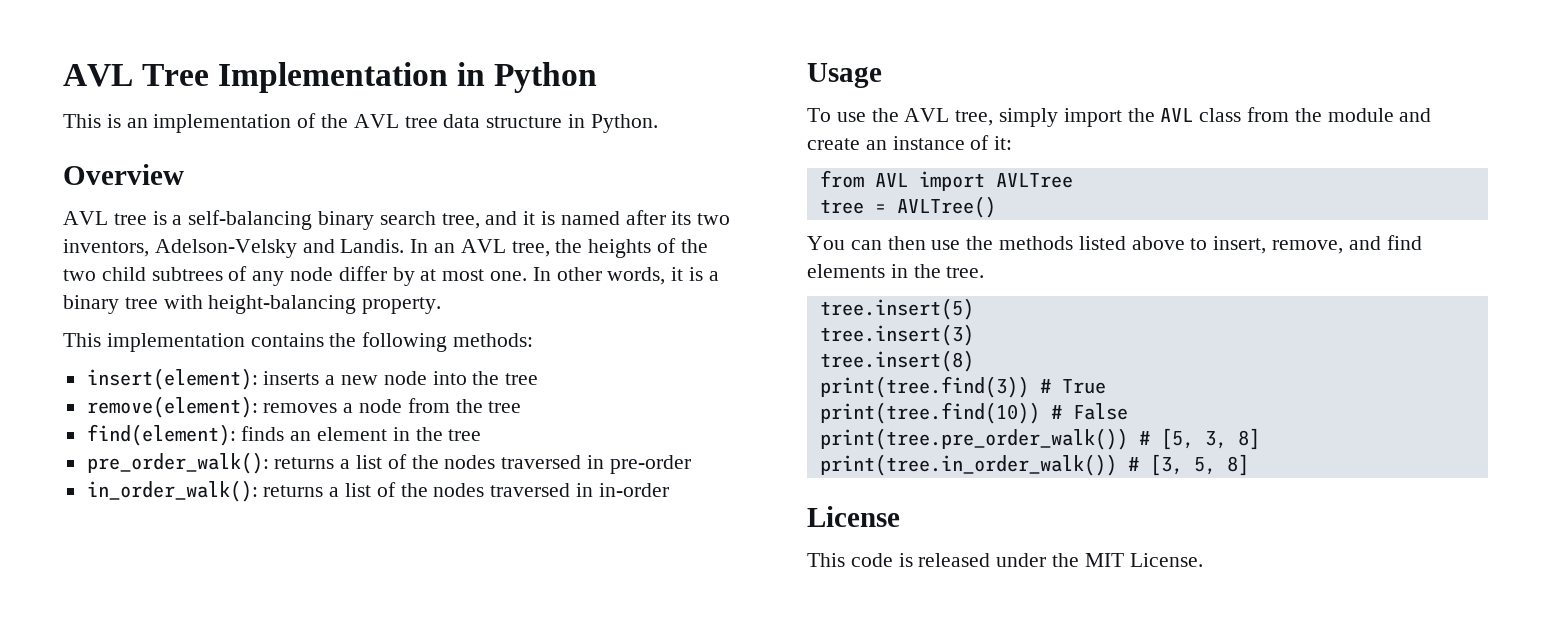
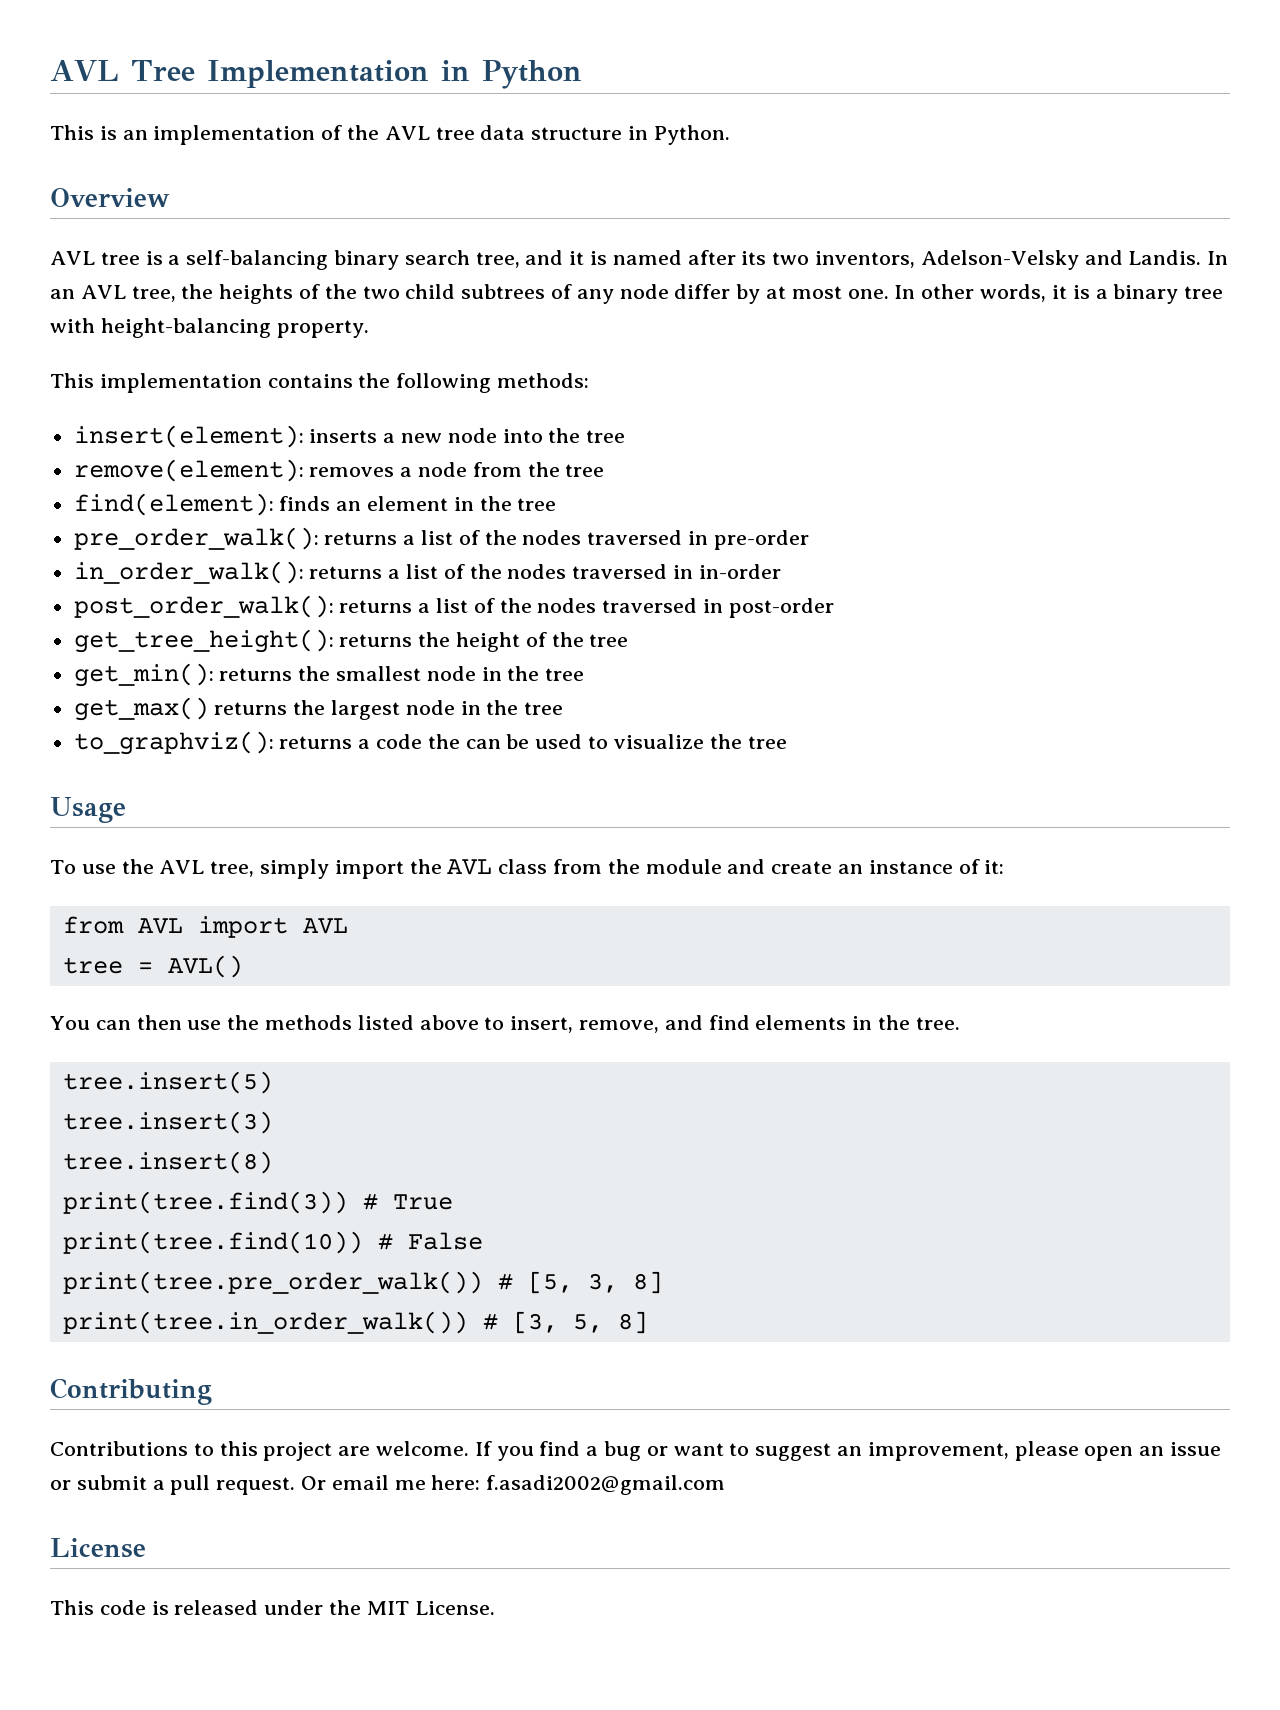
+ post_order_walk(): returns a list of the nodes traversed in post-order
+ get_tree_height(): returns the height of the tree
+ get_min(): returns the smallest node in the tree
+ get_max() returns the largest node in the tree
+ to_graphviz(): returns a code the can be used to visualize the tree
- from AVL import AVLTree
+ from AVL import AVL
- tree = AVLTree()
+ tree = AVL()
+ Contributing
+ Contributions to this project are welcome. If you find a bug or want to suggest an improvement, please open an issue or submit a pull request. Or email me here: f.asadi2002@gmail.com

